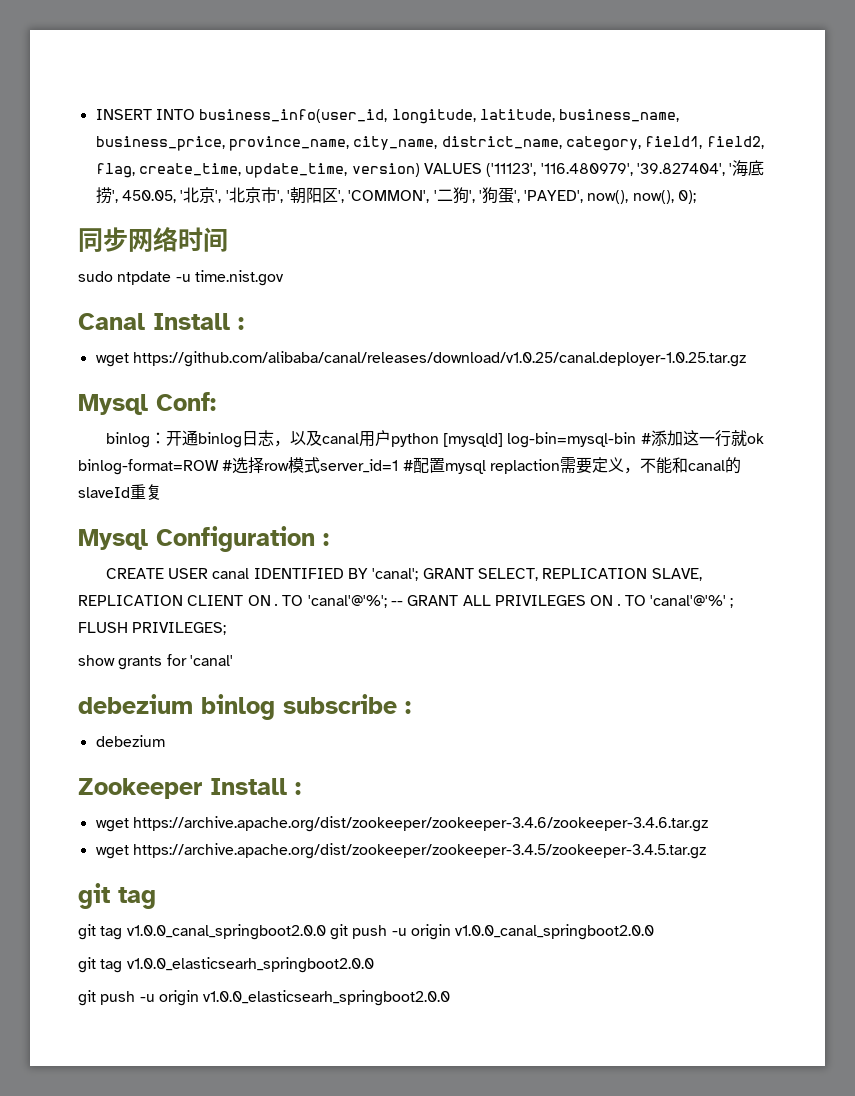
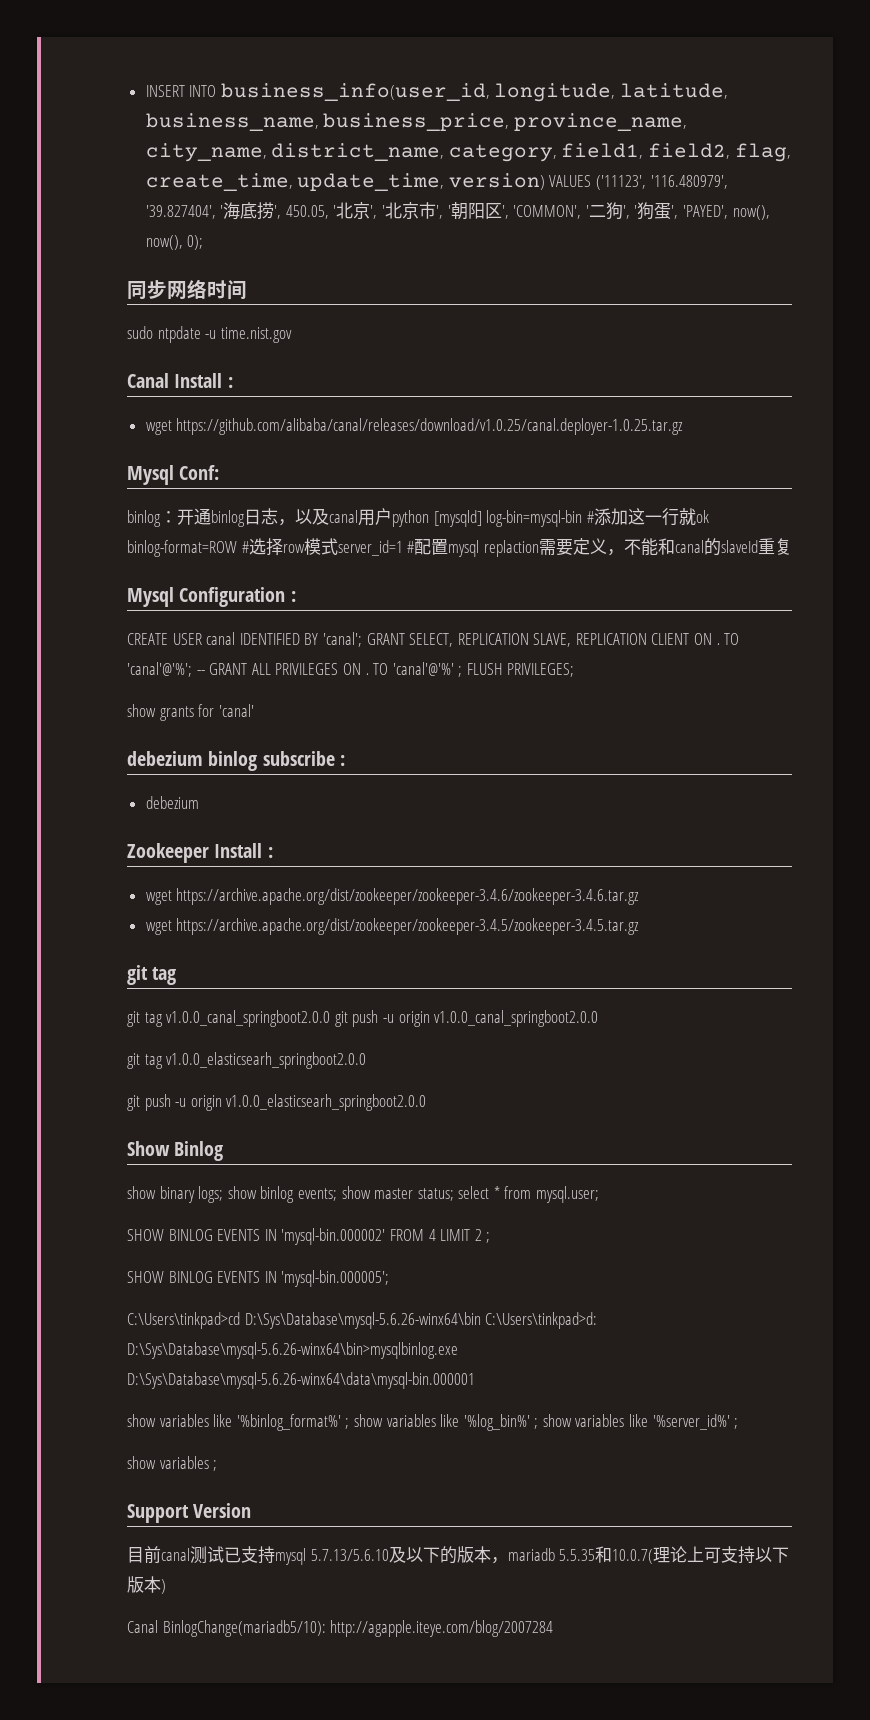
+ Show Binlog
+ show binary logs; show binlog events; show master status; select * from mysql.user;
+ SHOW BINLOG EVENTS IN 'mysql-bin.000002' FROM 4 LIMIT 2 ;
+ SHOW BINLOG EVENTS IN 'mysql-bin.000005';
+ C:\Users\tinkpad>cd D:\Sys\Database\mysql-5.6.26-winx64\bin C:\Users\tinkpad>d: D:\Sys\Database\mysql-5.6.26-winx64\bin>mysqlbinlog.exe D:\Sys\Database\mysql-5.6.26-winx64\data\mysql-bin.000001
+ show variables like '%binlog_format%' ; show variables like '%log_bin%' ; show variables like '%server_id%' ;
+ show variables ;
+ Support Version
+ 目前canal测试已支持mysql 5.7.13/5.6.10及以下的版本，mariadb 5.5.35和10.0.7(理论上可支持以下版本)
+ Canal BinlogChange(mariadb5/10): http://agapple.iteye.com/blog/2007284

